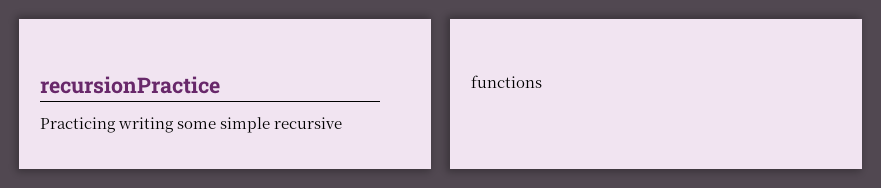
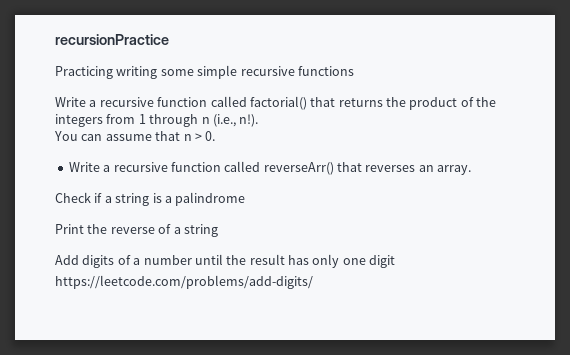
+ Write a recursive function called factorial() that returns the product of the integers from 1 through n (i.e., n!).
+ You can assume that n > 0.
+ Write a recursive function called reverseArr() that reverses an array.
+ Check if a string is a palindrome
+ Print the reverse of a string
+ Add digits of a number until the result has only one digit
+ https://leetcode.com/problems/add-digits/

